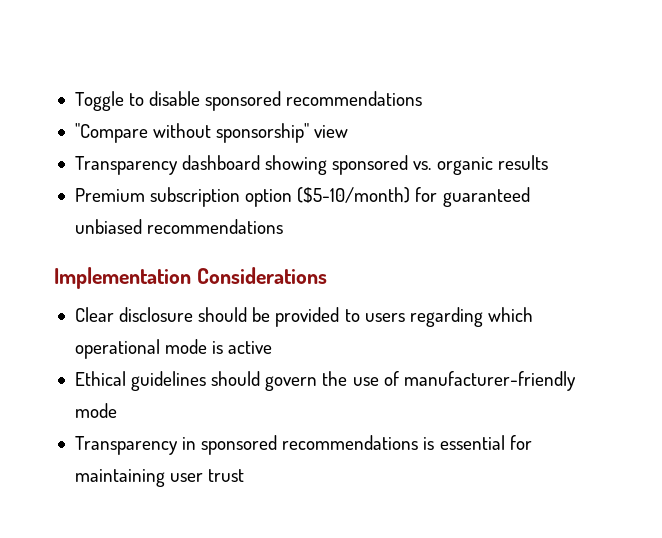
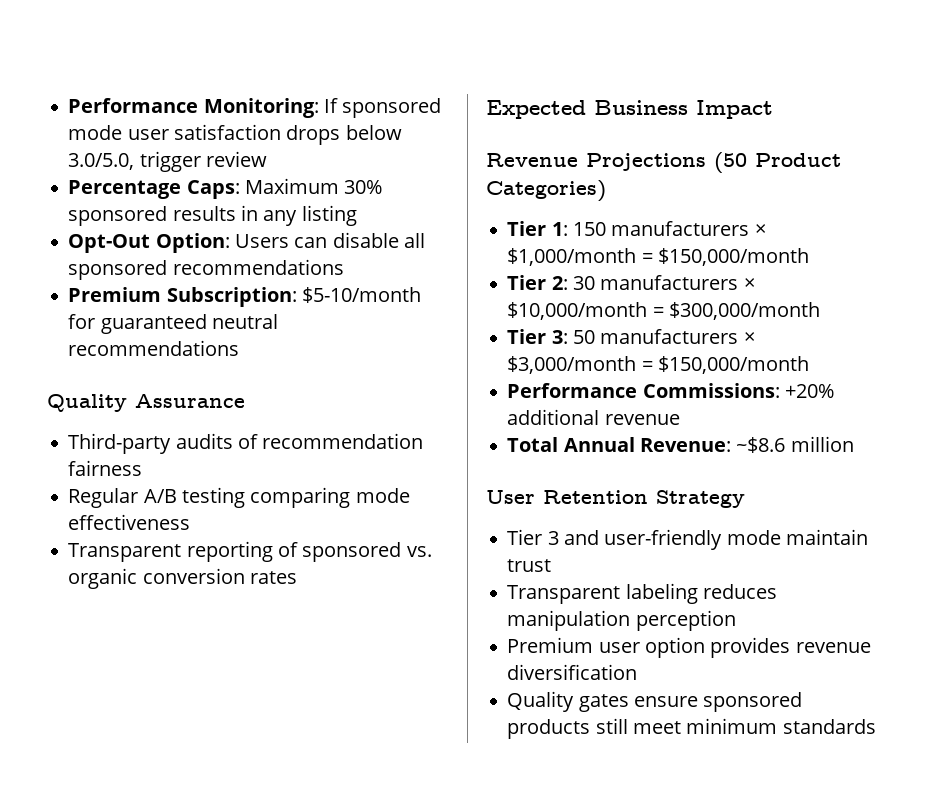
- Toggle to disable sponsored recommendations
- "Compare without sponsorship" view
- Transparency dashboard showing sponsored vs. organic results
- Premium subscription option ($5-10/month) for guaranteed unbiased recommendations
- Implementation Considerations
- Clear disclosure should be provided to users regarding which operational mode is active
- Ethical guidelines should govern the use of manufacturer-friendly mode
- Transparency in sponsored recommendations is essential for maintaining user trust
+ Performance Monitoring: If sponsored mode user satisfaction drops below 3.0/5.0, trigger review
+ Percentage Caps: Maximum 30% sponsored results in any listing
+ Opt-Out Option: Users can disable all sponsored recommendations
+ Premium Subscription: $5-10/month for guaranteed neutral recommendations
+ Quality Assurance
+ Third-party audits of recommendation fairness
+ Regular A/B testing comparing mode effectiveness
+ Transparent reporting of sponsored vs. organic conversion rates
+ Expected Business Impact
+ Revenue Projections (50 Product Categories)
+ Tier 1: 150 manufacturers × $1,000/month = $150,000/month
+ Tier 2: 30 manufacturers × $10,000/month = $300,000/month
+ Tier 3: 50 manufacturers × $3,000/month = $150,000/month
+ Performance Commissions: +20% additional revenue
+ Total Annual Revenue: ~$8.6 million
+ User Retention Strategy
+ Tier 3 and user-friendly mode maintain trust
+ Transparent labeling reduces manipulation perception
+ Premium user option provides revenue diversification
+ Quality gates ensure sponsored products still meet minimum standards

